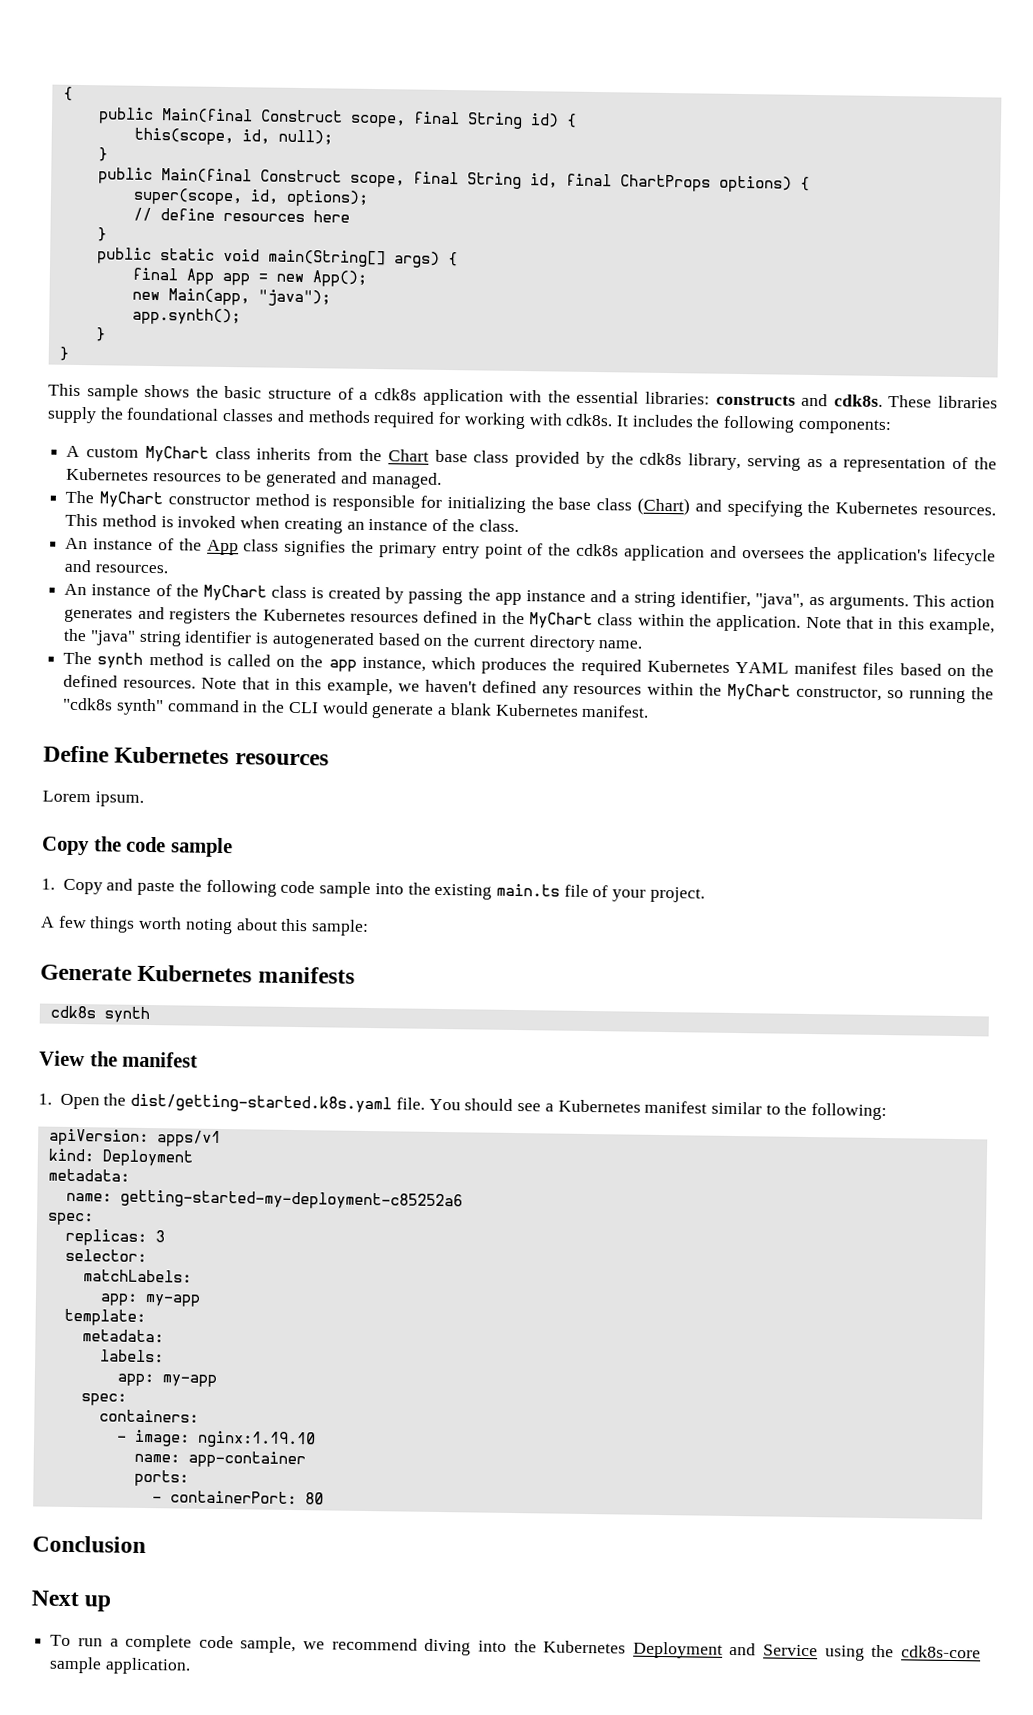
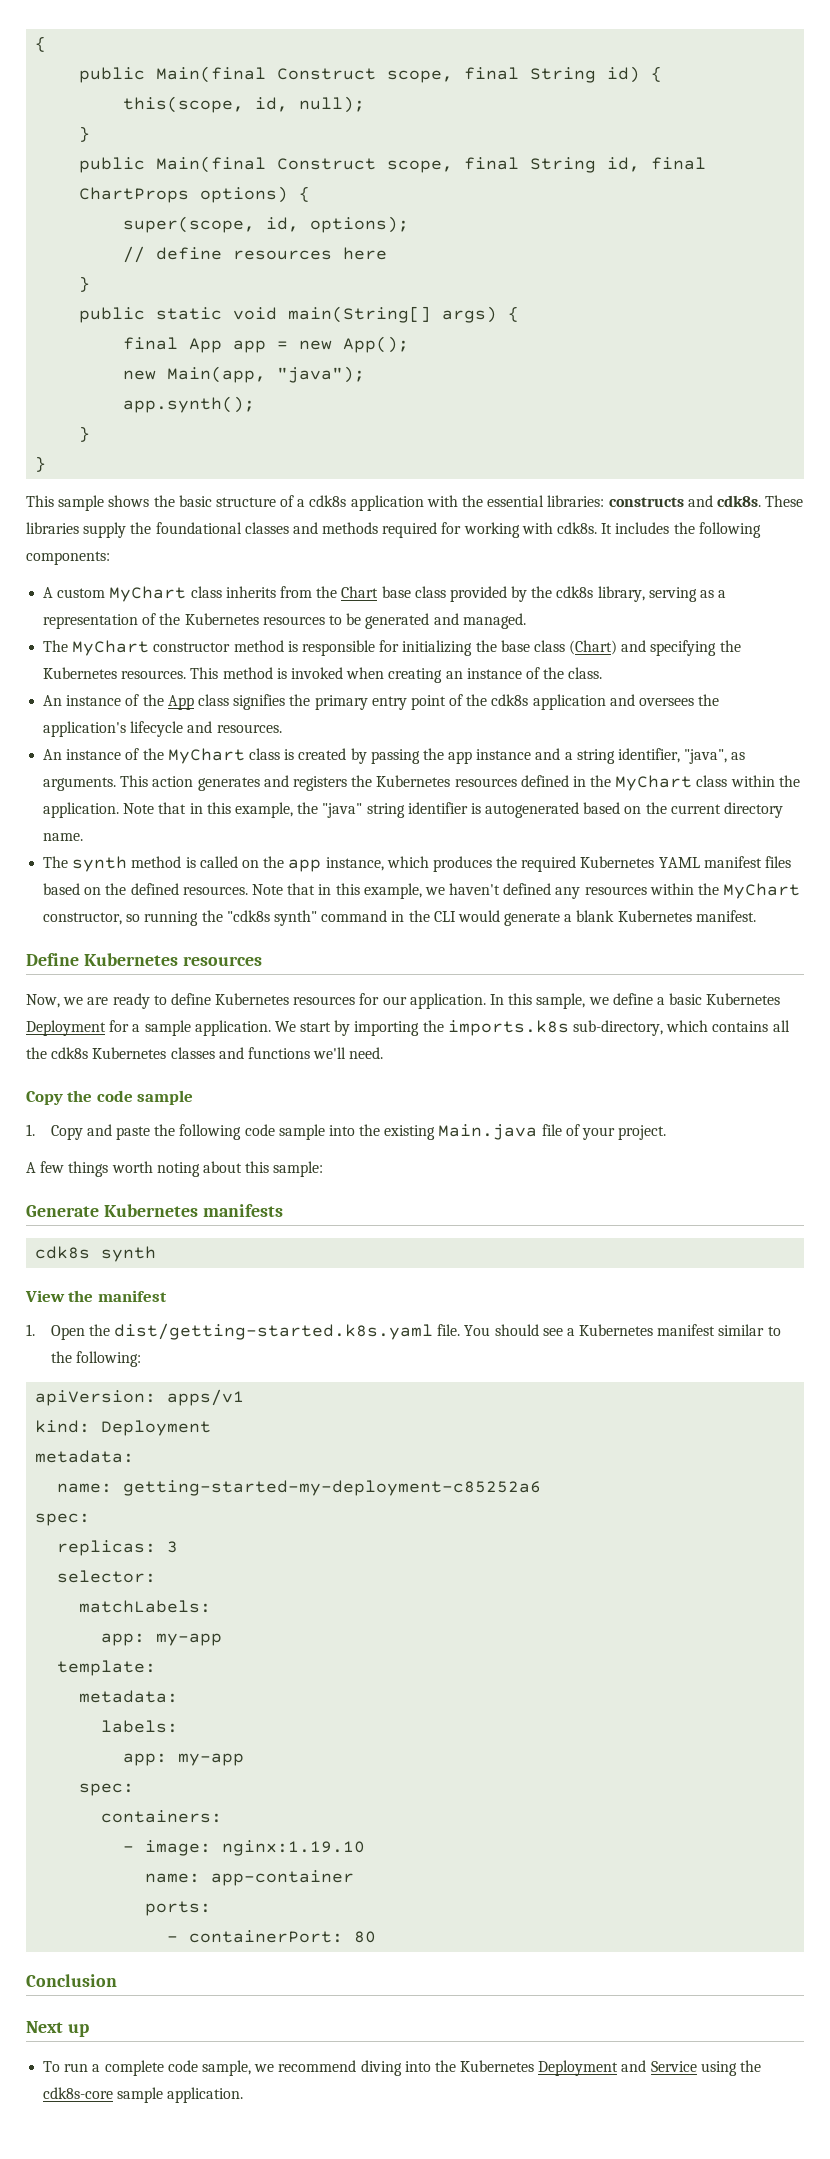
- Lorem ipsum.
+ Now, we are ready to define Kubernetes resources for our application. In this sample, we define a basic Kubernetes Deployment for a sample application. We start by importing the imports.k8s sub-directory, which contains all the cdk8s Kubernetes classes and functions we'll need.
- 1. Copy and paste the following code sample into the existing main.ts file of your project.
+ 1. Copy and paste the following code sample into the existing Main.java file of your project.

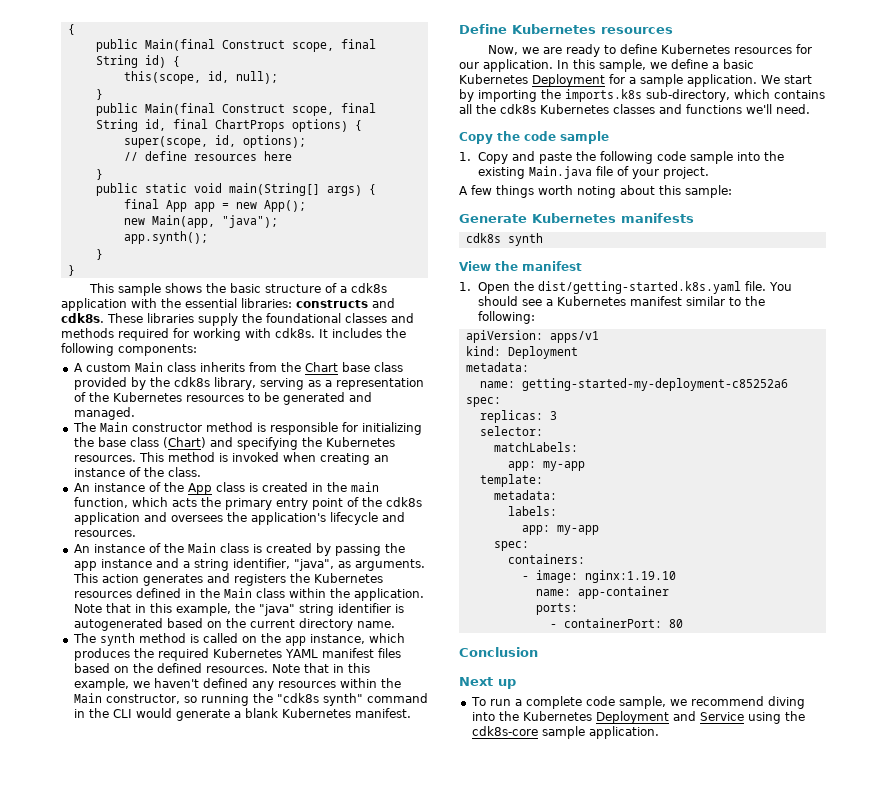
- A custom MyChart class inherits from the Chart base class provided by the cdk8s library, serving as a representation of the Kubernetes resources to be generated and managed.
+ A custom Main class inherits from the Chart base class provided by the cdk8s library, serving as a representation of the Kubernetes resources to be generated and managed.
- The MyChart constructor method is responsible for initializing the base class (Chart) and specifying the Kubernetes resources.
+ The Main constructor method is responsible for initializing the base class (Chart) and specifying the Kubernetes resources.
- An instance of the App class signifies the primary entry point of the cdk8s application and oversees the application's lifecycle and resources.
+ An instance of the App class is created in the main function, which acts the primary entry point of the cdk8s application and oversees the application's lifecycle and resources.
- An instance of the MyChart class is created by passing the app instance and a string identifier, "java", as arguments.
+ An instance of the Main class is created by passing the app instance and a string identifier, "java", as arguments.
- This action generates and registers the Kubernetes resources defined in the MyChart class within the application.
+ This action generates and registers the Kubernetes resources defined in the Main class within the application.
- Note that in this example, we haven't defined any resources within the MyChart constructor, so running the "cdk8s synth" command in the CLI would generate a blank Kubernetes manifest.
+ Note that in this example, we haven't defined any resources within the Main constructor, so running the "cdk8s synth" command in the CLI would generate a blank Kubernetes manifest.

